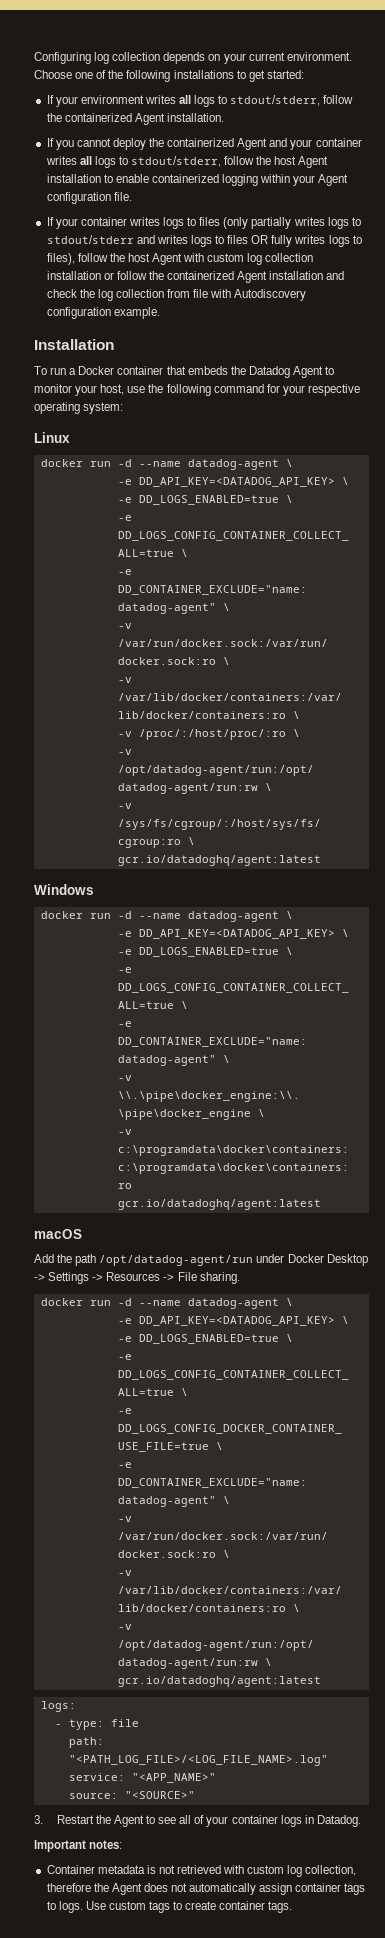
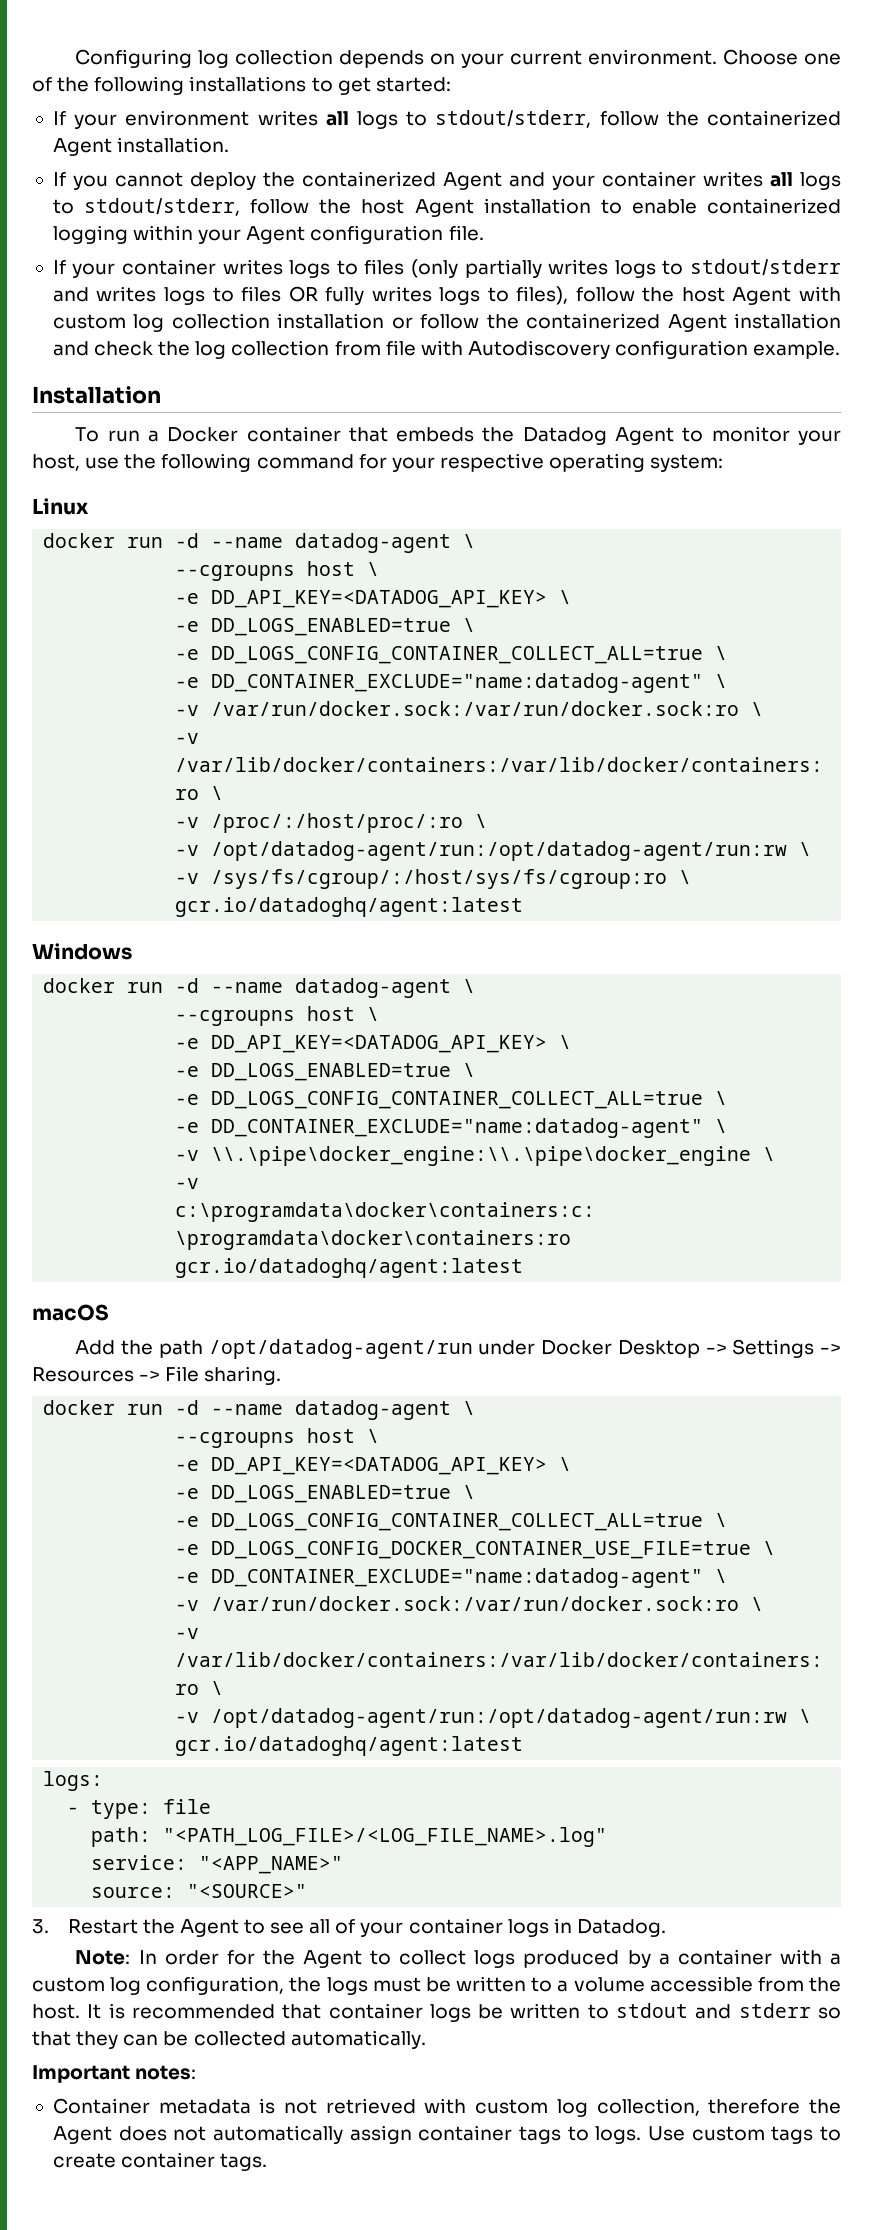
  Linux
  docker run -d --name datadog-agent \
+ --cgroupns host \
  Windows
  docker run -d --name datadog-agent \
+ --cgroupns host \
  Add the path /opt/datadog-agent/run under Docker Desktop -> Settings -> Resources -> File sharing.
  docker run -d --name datadog-agent \
+ --cgroupns host \
+ Note: In order for the Agent to collect logs produced by a container with a custom log configuration, the logs must be written to a volume accessible from the host. It is recommended that container logs be written to stdout and stderr so that they can be collected automatically.

